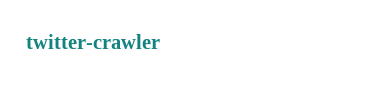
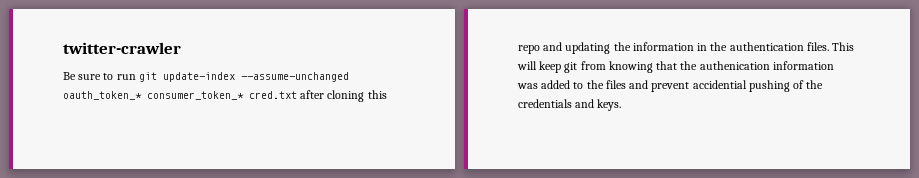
+ Be sure to run git update-index --assume-unchanged oauth_token_* consumer_token_* cred.txt after cloning this repo and updating the information in the authentication files. This will keep git from knowing that the authenication information was added to the files and prevent accidential pushing of the credentials and keys.

